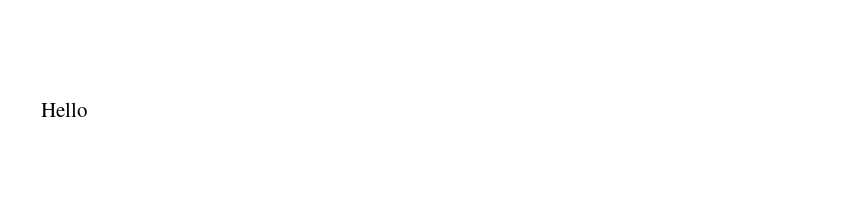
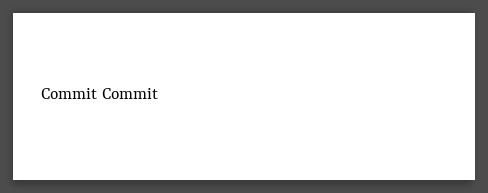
- Hello
+ Commit Commit

